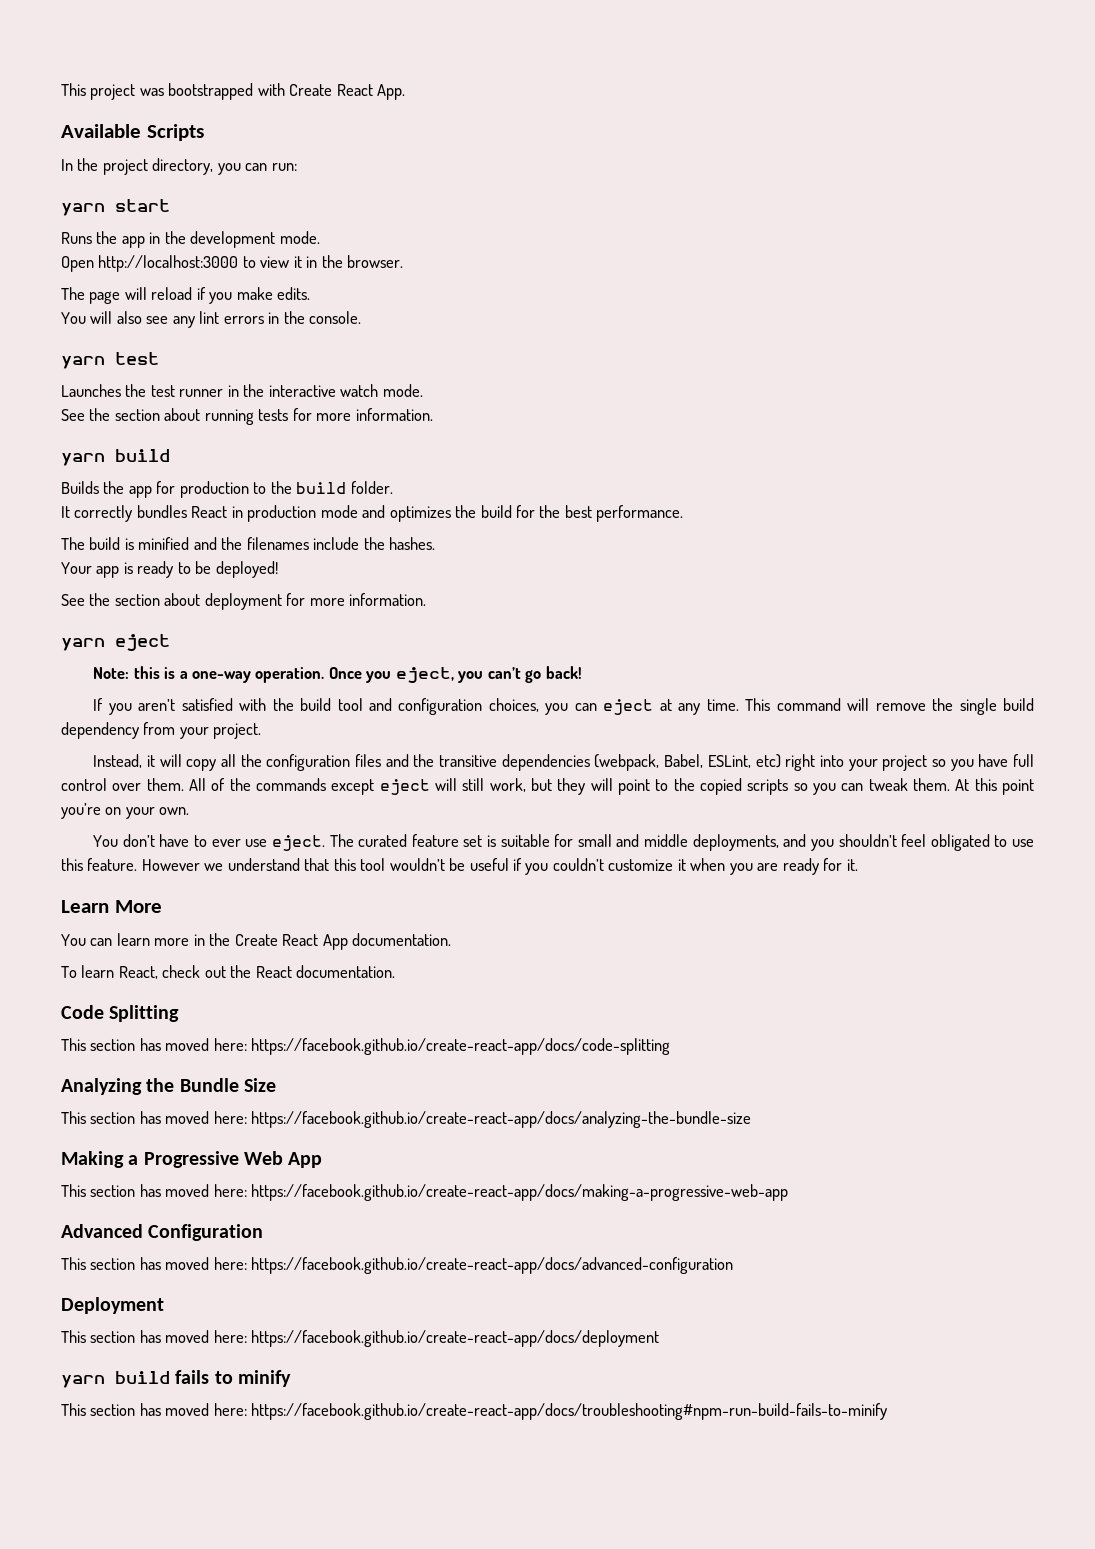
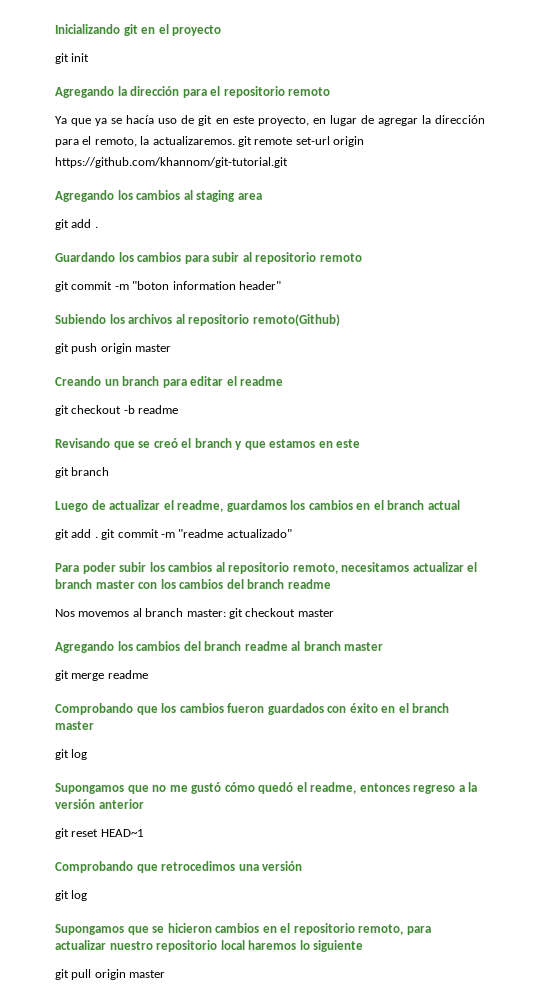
- This project was bootstrapped with Create React App.
- Available Scripts
- In the project directory, you can run:
- yarn start
- Runs the app in the development mode.
- Open http://localhost:3000 to view it in the browser.
- The page will reload if you make edits.
- You will also see any lint errors in the console.
- yarn test
- Launches the test runner in the interactive watch mode.
- See the section about running tests for more information.
- yarn build
- Builds the app for production to the build folder.
- It correctly bundles React in production mode and optimizes the build for the best performance.
- The build is minified and the filenames include the hashes.
- Your app is ready to be deployed!
- See the section about deployment for more information.
- yarn eject
- Note: this is a one-way operation. Once you eject, you can’t go back!
- If you aren’t satisfied with the build tool and configuration choices, you can eject at any time. This command will remove the single build dependency from your project.
- Instead, it will copy all the configuration files and the transitive dependencies (webpack, Babel, ESLint, etc) right into your project so you have full control over them. All of the commands except eject will still work, but they will point to the copied scripts so you can tweak them. At this point you’re on your own.
- You don’t have to ever use eject. The curated feature set is suitable for small and middle deployments, and you shouldn’t feel obligated to use this feature. However we understand that this tool wouldn’t be useful if you couldn’t customize it when you are ready for it.
- Learn More
- You can learn more in the Create React App documentation.
- To learn React, check out the React documentation.
- Code Splitting
- This section has moved here: https://facebook.github.io/create-react-app/docs/code-splitting
- Analyzing the Bundle Size
- This section has moved here: https://facebook.github.io/create-react-app/docs/analyzing-the-bundle-size
- Making a Progressive Web App
- This section has moved here: https://facebook.github.io/create-react-app/docs/making-a-progressive-web-app
- Advanced Configuration
- This section has moved here: https://facebook.github.io/create-react-app/docs/advanced-configuration
- Deployment
- This section has moved here: https://facebook.github.io/create-react-app/docs/deployment
- yarn build fails to minify
- This section has moved here: https://facebook.github.io/create-react-app/docs/troubleshooting#npm-run-build-fails-to-minify
+ Inicializando git en el proyecto
+ git init
+ Agregando la dirección para el repositorio remoto
+ Ya que ya se hacía uso de git en este proyecto, en lugar de agregar la dirección para el remoto, la actualizaremos. git remote set-url origin https://github.com/khannom/git-tutorial.git
+ Agregando los cambios al staging area
+ git add .
+ Guardando los cambios para subir al repositorio remoto
+ git commit -m "boton information header"
+ Subiendo los archivos al repositorio remoto(Github)
+ git push origin master
+ Creando un branch para editar el readme
+ git checkout -b readme
+ Revisando que se creó el branch y que estamos en este
+ git branch
+ Luego de actualizar el readme, guardamos los cambios en el branch actual
+ git add . git commit -m "readme actualizado"
+ Para poder subir los cambios al repositorio remoto, necesitamos actualizar el branch master con los cambios del branch readme
+ Nos movemos al branch master: git checkout master
+ Agregando los cambios del branch readme al branch master
+ git merge readme
+ Comprobando que los cambios fueron guardados con éxito en el branch master
+ git log
+ Supongamos que no me gustó cómo quedó el readme, entonces regreso a la versión anterior
+ git reset HEAD~1
+ Comprobando que retrocedimos una versión
+ git log
+ Supongamos que se hicieron cambios en el repositorio remoto, para actualizar nuestro repositorio local haremos lo siguiente
+ git pull origin master

